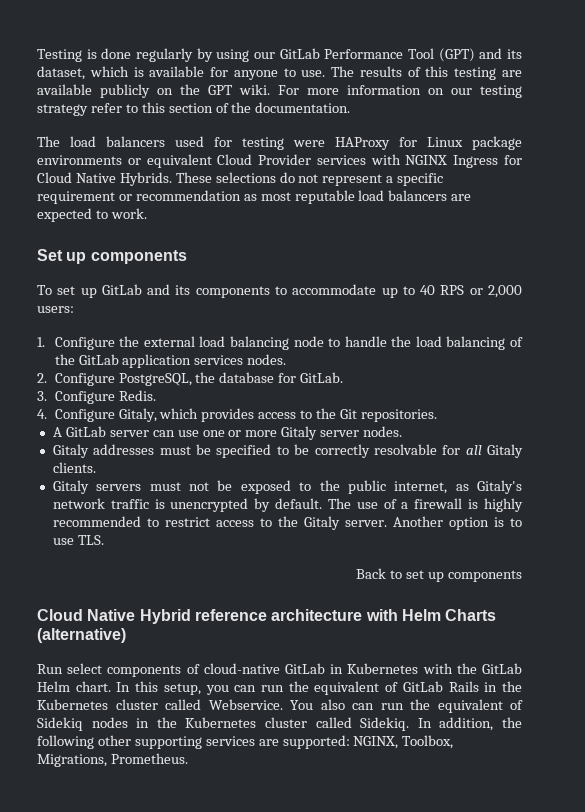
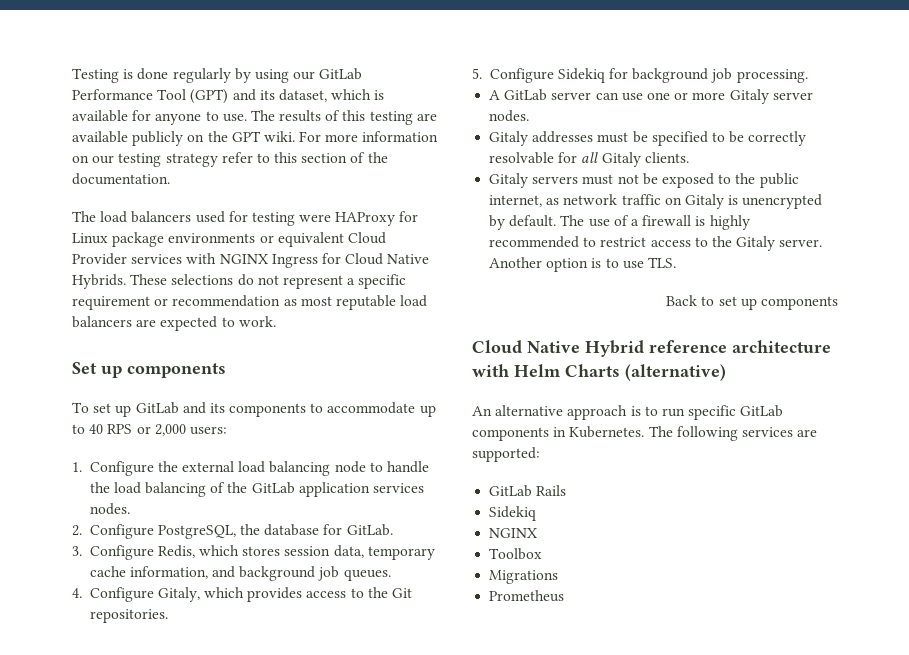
- 3. Configure Redis.
+ 3. Configure Redis, which stores session data, temporary cache information, and background job queues.
+ 5. Configure Sidekiq for background job processing.
- Gitaly servers must not be exposed to the public internet, as Gitaly's network traffic is unencrypted by default.
+ Gitaly servers must not be exposed to the public internet, as network traffic on Gitaly is unencrypted by default.
- Run select components of cloud-native GitLab in Kubernetes with the GitLab Helm chart. In this setup, you can run the equivalent of GitLab Rails in the Kubernetes cluster called Webservice. You also can run the equivalent of Sidekiq nodes in the Kubernetes cluster called Sidekiq. In addition, the following other supporting services are supported: NGINX, Toolbox, Migrations, Prometheus.
+ An alternative approach is to run specific GitLab components in Kubernetes. The following services are supported:
+ GitLab Rails
+ Sidekiq
+ NGINX
+ Toolbox
+ Migrations
+ Prometheus

